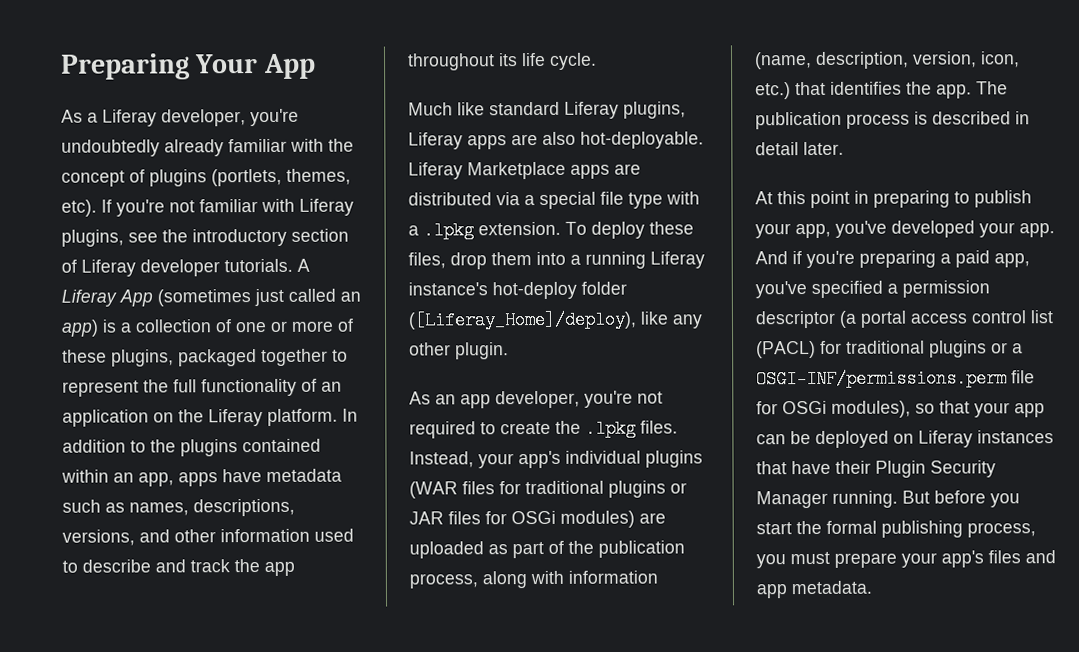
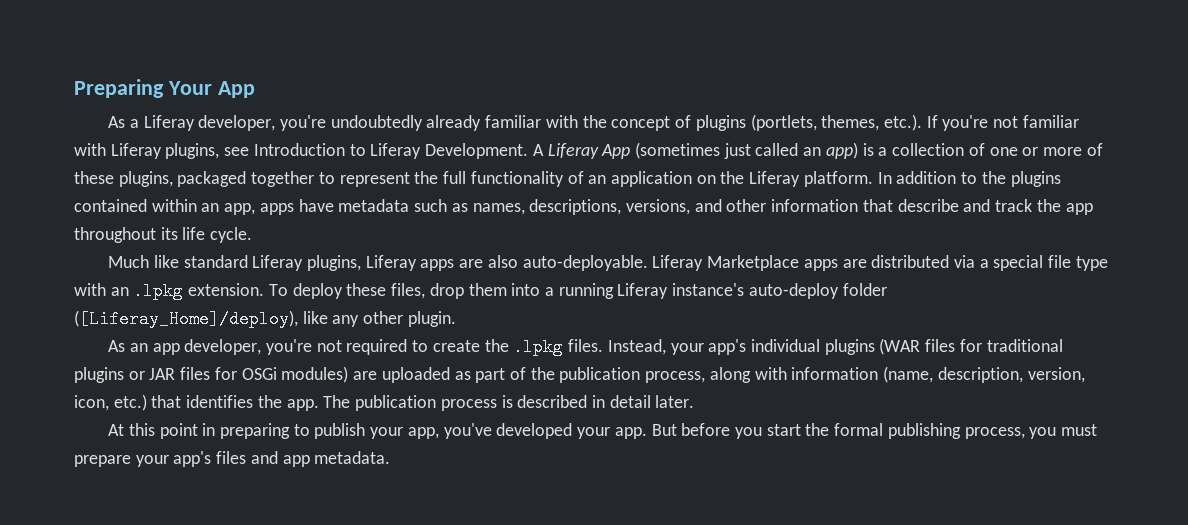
- As a Liferay developer, you're undoubtedly already familiar with the concept of plugins (portlets, themes, etc). If you're not familiar with Liferay plugins, see the introductory section of Liferay developer tutorials.
+ As a Liferay developer, you're undoubtedly already familiar with the concept of plugins (portlets, themes, etc.). If you're not familiar with Liferay plugins, see Introduction to Liferay Development.
- In addition to the plugins contained within an app, apps have metadata such as names, descriptions, versions, and other information used to describe and track the app throughout its life cycle.
+ In addition to the plugins contained within an app, apps have metadata such as names, descriptions, versions, and other information that describe and track the app throughout its life cycle.
- Much like standard Liferay plugins, Liferay apps are also hot-deployable.
+ Much like standard Liferay plugins, Liferay apps are also auto-deployable.
- Liferay Marketplace apps are distributed via a special file type with a .lpkg extension.
+ Liferay Marketplace apps are distributed via a special file type with an .lpkg extension.
- To deploy these files, drop them into a running Liferay instance's hot-deploy folder ([Liferay_Home]/deploy), like any other plugin.
+ To deploy these files, drop them into a running Liferay instance's auto-deploy folder ([Liferay_Home]/deploy), like any other plugin.
- And if you're preparing a paid app, you've specified a permission descriptor (a portal access control list (PACL) for traditional plugins or a OSGI-INF/permissions.perm file for OSGi modules), so that your app can be deployed on Liferay instances that have their Plugin Security Manager running.

